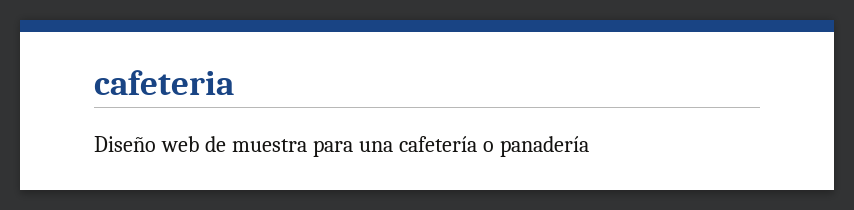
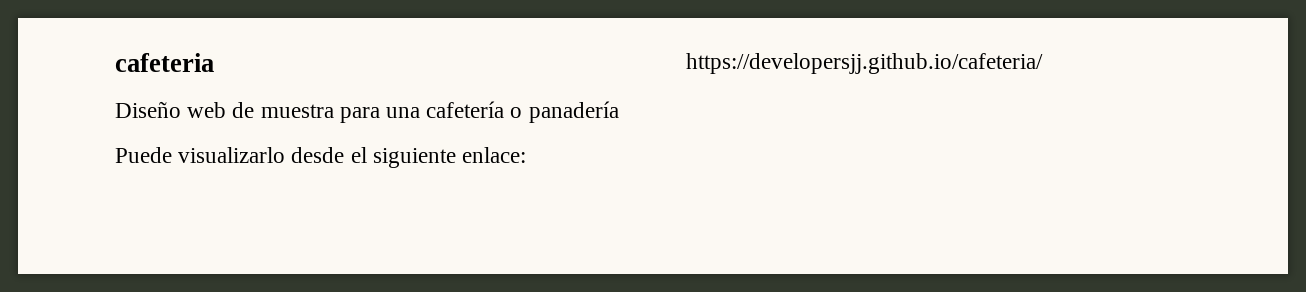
+ Puede visualizarlo desde el siguiente enlace: https://developersjj.github.io/cafeteria/

